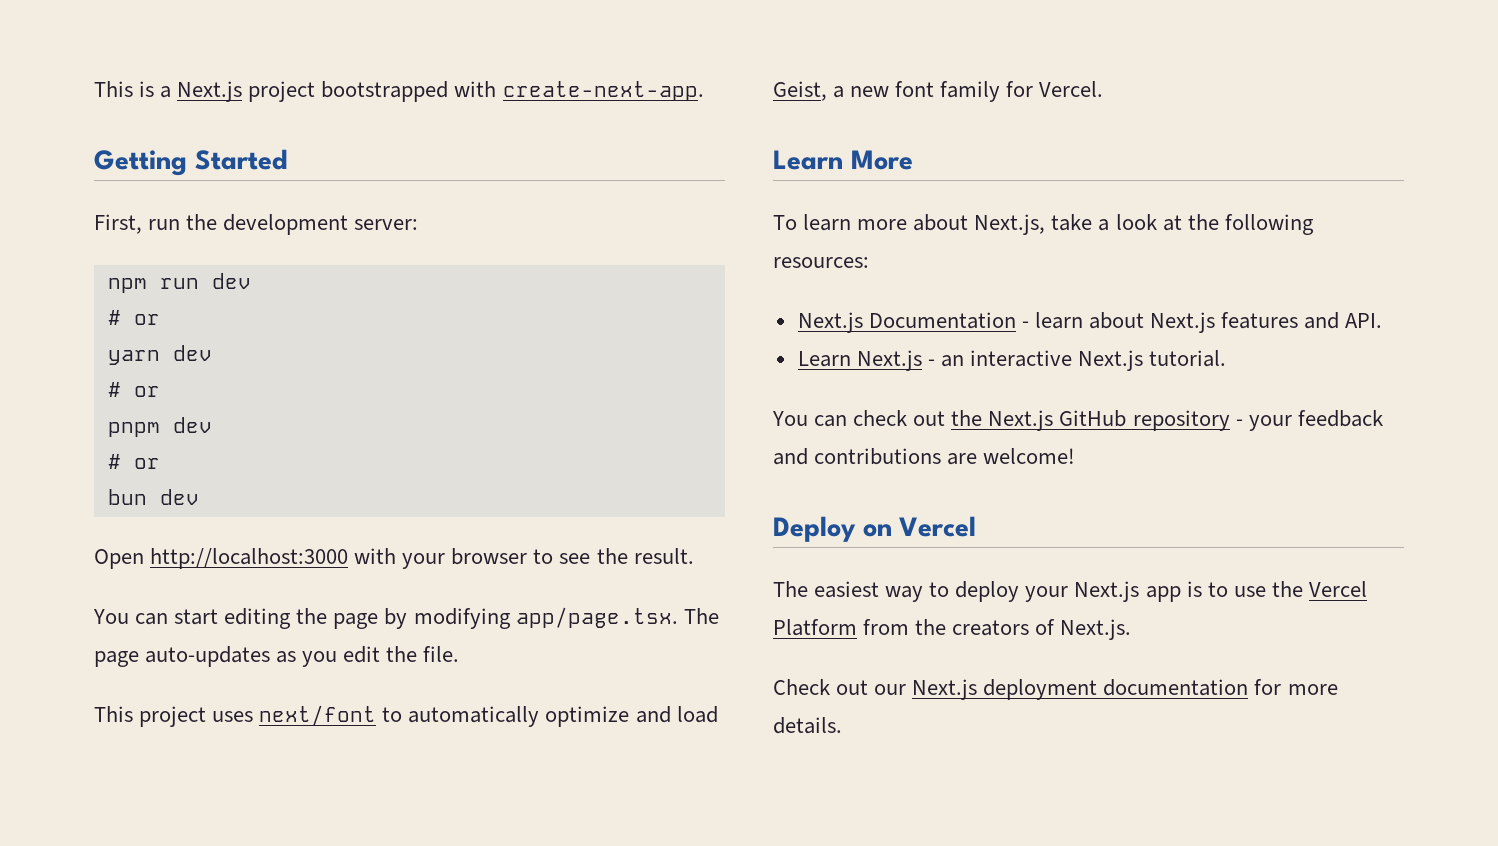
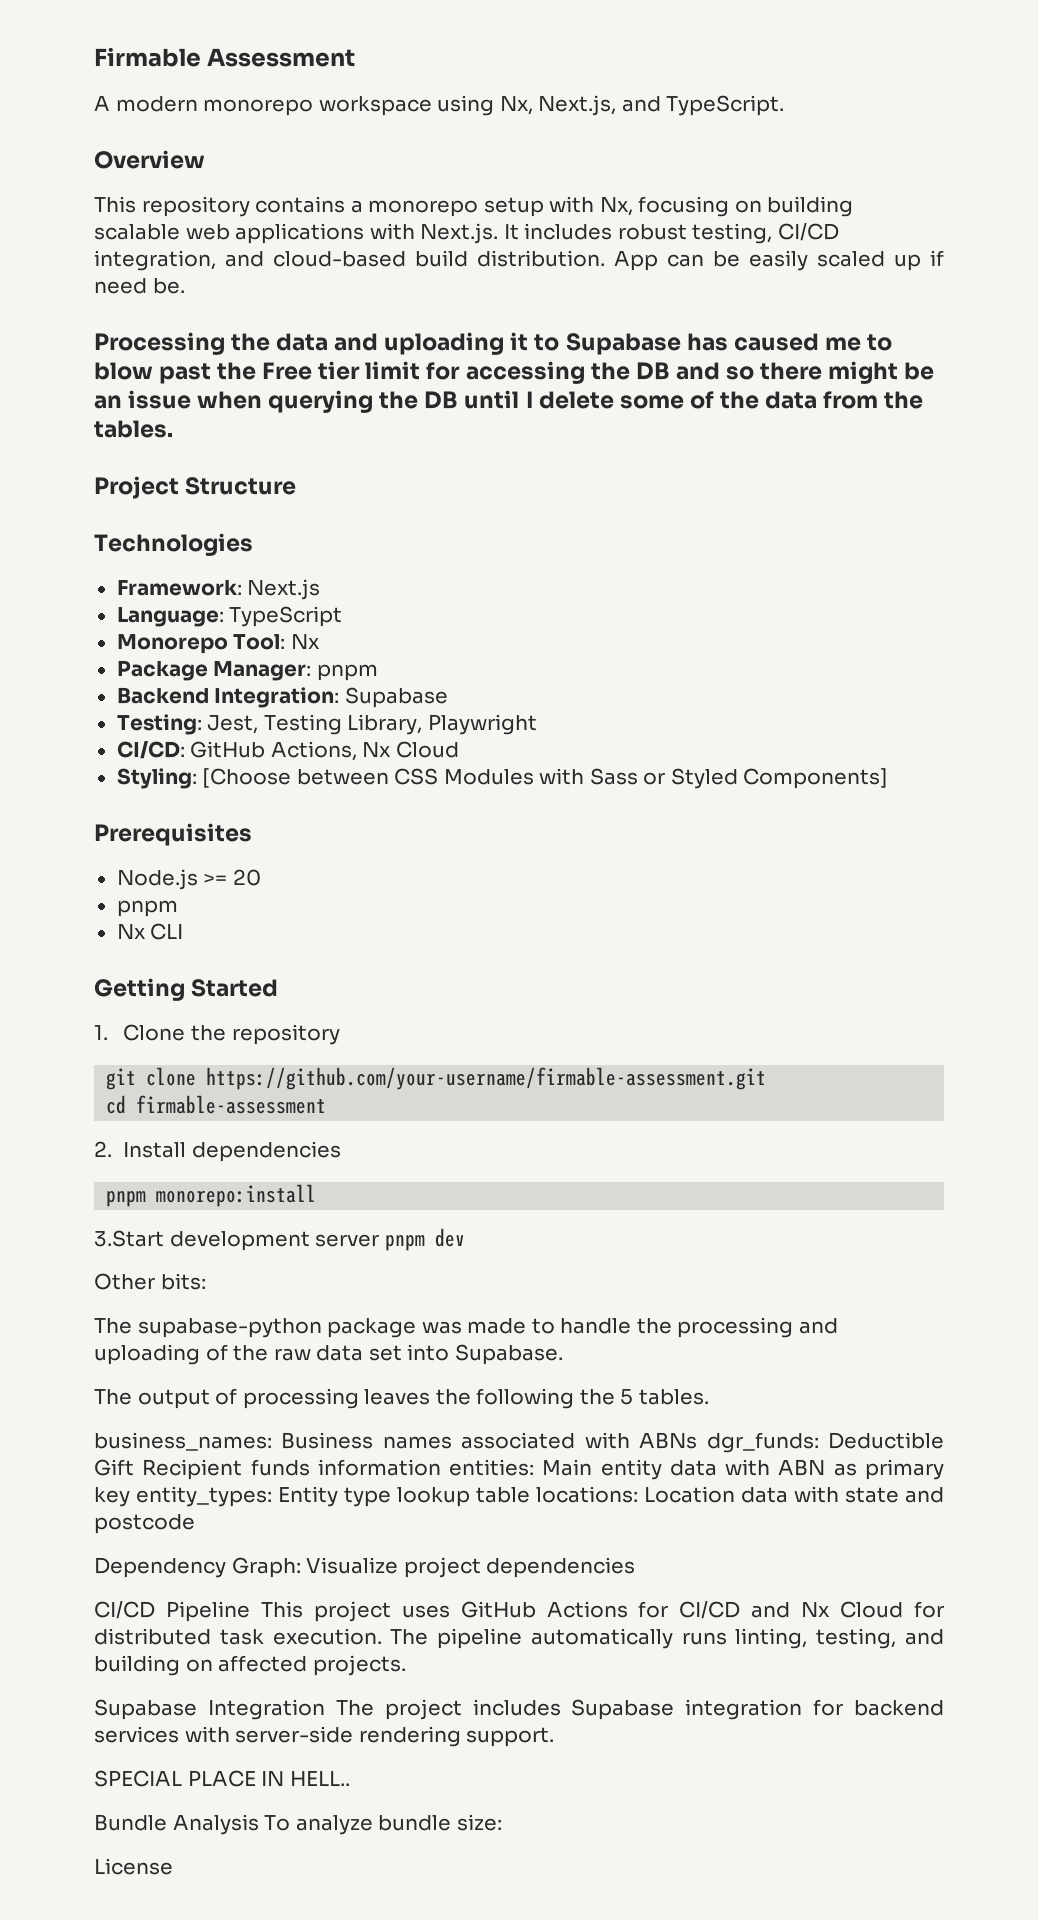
- This is a Next.js project bootstrapped with create-next-app.
+ Firmable Assessment
+ A modern monorepo workspace using Nx, Next.js, and TypeScript.
+ Overview
+ This repository contains a monorepo setup with Nx, focusing on building scalable web applications with Next.js. It includes robust testing, CI/CD integration, and cloud-based build distribution. App can be easily scaled up if need be.
+ Processing the data and uploading it to Supabase has caused me to blow past the Free tier limit for accessing the DB and so there might be an issue when querying the DB until I delete some of the data from the tables.
+ Project Structure
+ Technologies
+ Framework: Next.js
+ Language: TypeScript
+ Monorepo Tool: Nx
+ Package Manager: pnpm
+ Backend Integration: Supabase
+ Testing: Jest, Testing Library, Playwright
+ CI/CD: GitHub Actions, Nx Cloud
+ Styling: [Choose between CSS Modules with Sass or Styled Components]
+ Prerequisites
+ Node.js >= 20
+ pnpm
+ Nx CLI
  Getting Started
- First, run the development server:
- npm run dev
- # or
- yarn dev
- # or
- pnpm dev
- # or
- bun dev
- Open http://localhost:3000 with your browser to see the result.
- You can start editing the page by modifying app/page.tsx. The page auto-updates as you edit the file.
- This project uses next/font to automatically optimize and load Geist, a new font family for Vercel.
- Learn More
- To learn more about Next.js, take a look at the following resources:
- Next.js Documentation - learn about Next.js features and API.
- Learn Next.js - an interactive Next.js tutorial.
- You can check out the Next.js GitHub repository - your feedback and contributions are welcome!
- Deploy on Vercel
- The easiest way to deploy your Next.js app is to use the Vercel Platform from the creators of Next.js.
- Check out our Next.js deployment documentation for more details.
+ 1. Clone the repository
+ git clone https://github.com/your-username/firmable-assessment.git
+ cd firmable-assessment
+ 2. Install dependencies
+ pnpm monorepo:install
+ 3.Start development server pnpm dev
+ Other bits:
+ The supabase-python package was made to handle the processing and uploading of the raw data set into Supabase.
+ The output of processing leaves the following the 5 tables.
+ business_names: Business names associated with ABNs dgr_funds: Deductible Gift Recipient funds information entities: Main entity data with ABN as primary key entity_types: Entity type lookup table locations: Location data with state and postcode
+ Dependency Graph: Visualize project dependencies
+ CI/CD Pipeline This project uses GitHub Actions for CI/CD and Nx Cloud for distributed task execution. The pipeline automatically runs linting, testing, and building on affected projects.
+ Supabase Integration The project includes Supabase integration for backend services with server-side rendering support.
+ SPECIAL PLACE IN HELL..
+ Bundle Analysis To analyze bundle size:
+ License

